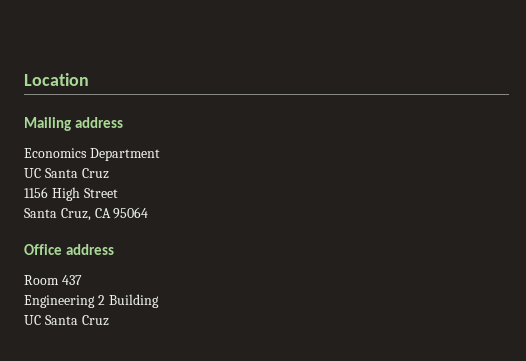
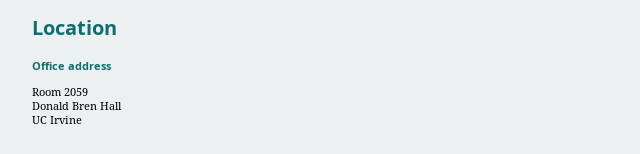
- Mailing address
- Economics Department
- UC Santa Cruz
- 1156 High Street
- Santa Cruz, CA 95064
- Room 437
- Engineering 2 Building
- UC Santa Cruz
+ Room 2059
+ Donald Bren Hall
+ UC Irvine

